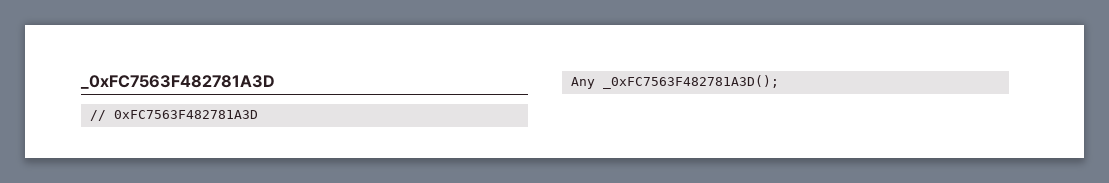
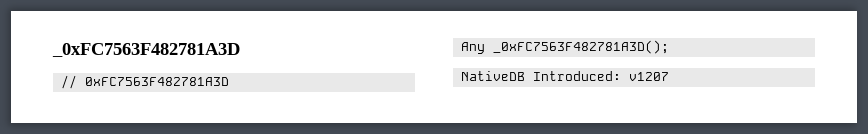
+ NativeDB Introduced: v1207

